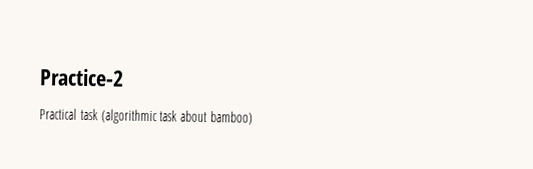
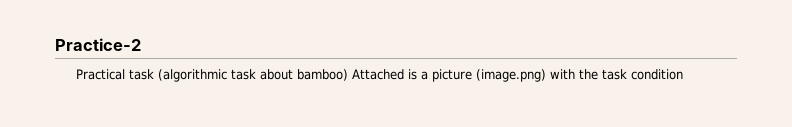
- Practical task (algorithmic task about bamboo)
+ Practical task (algorithmic task about bamboo) Attached is a picture (image.png) with the task condition

